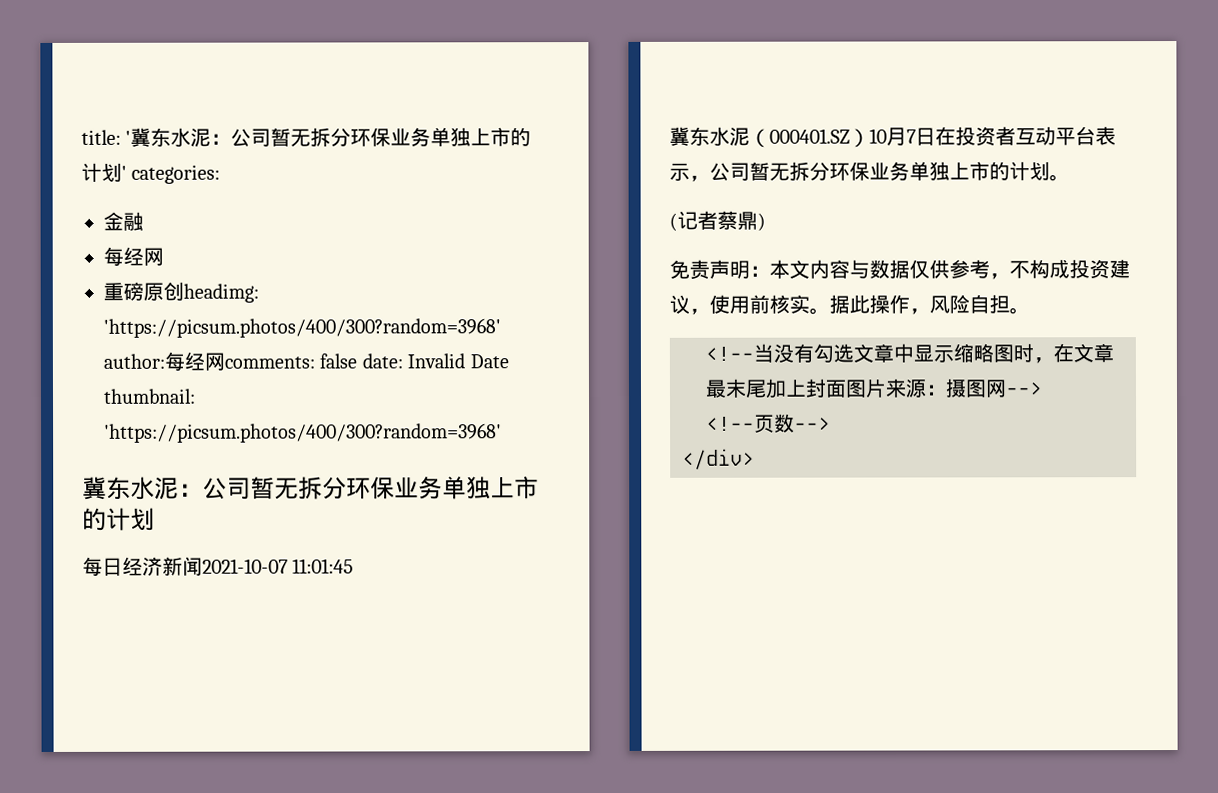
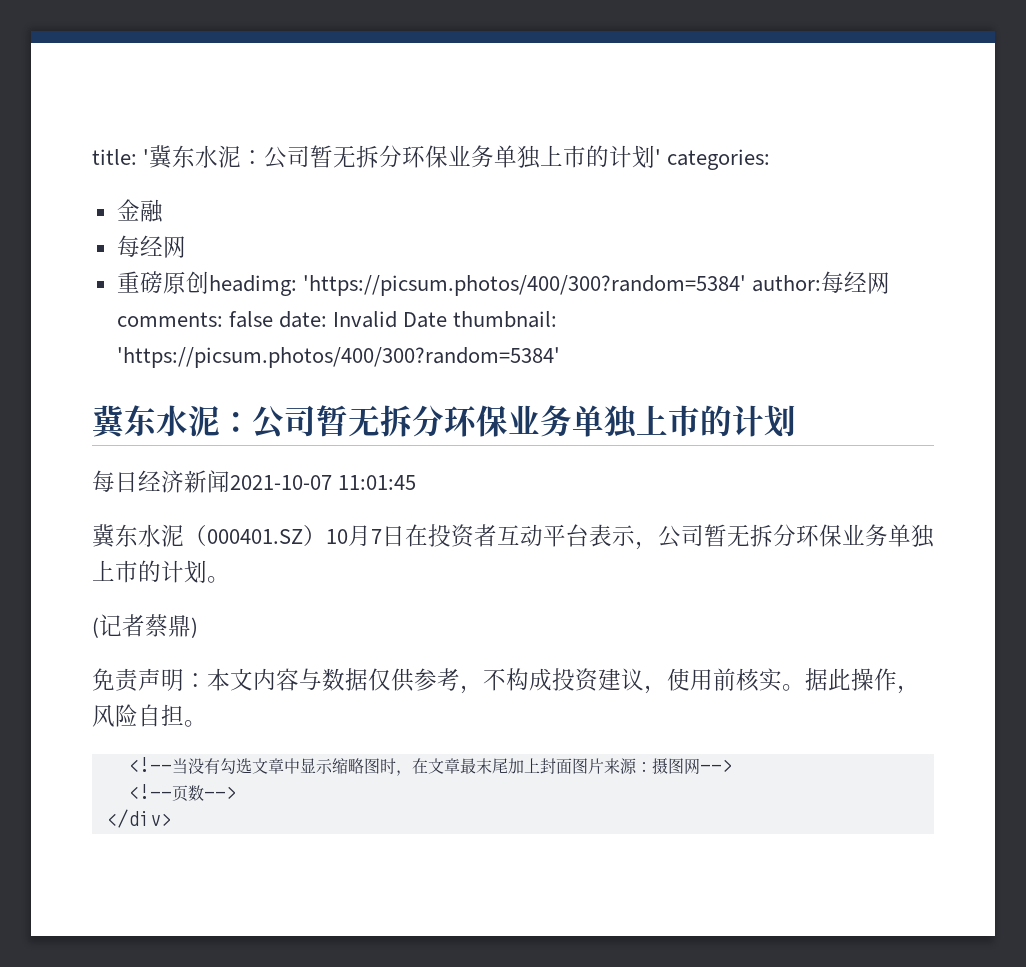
- 重磅原创headimg: 'https://picsum.photos/400/300?random=3968' author:每经网comments: false date: Invalid Date thumbnail: 'https://picsum.photos/400/300?random=3968'
+ 重磅原创headimg: 'https://picsum.photos/400/300?random=5384' author:每经网comments: false date: Invalid Date thumbnail: 'https://picsum.photos/400/300?random=5384'

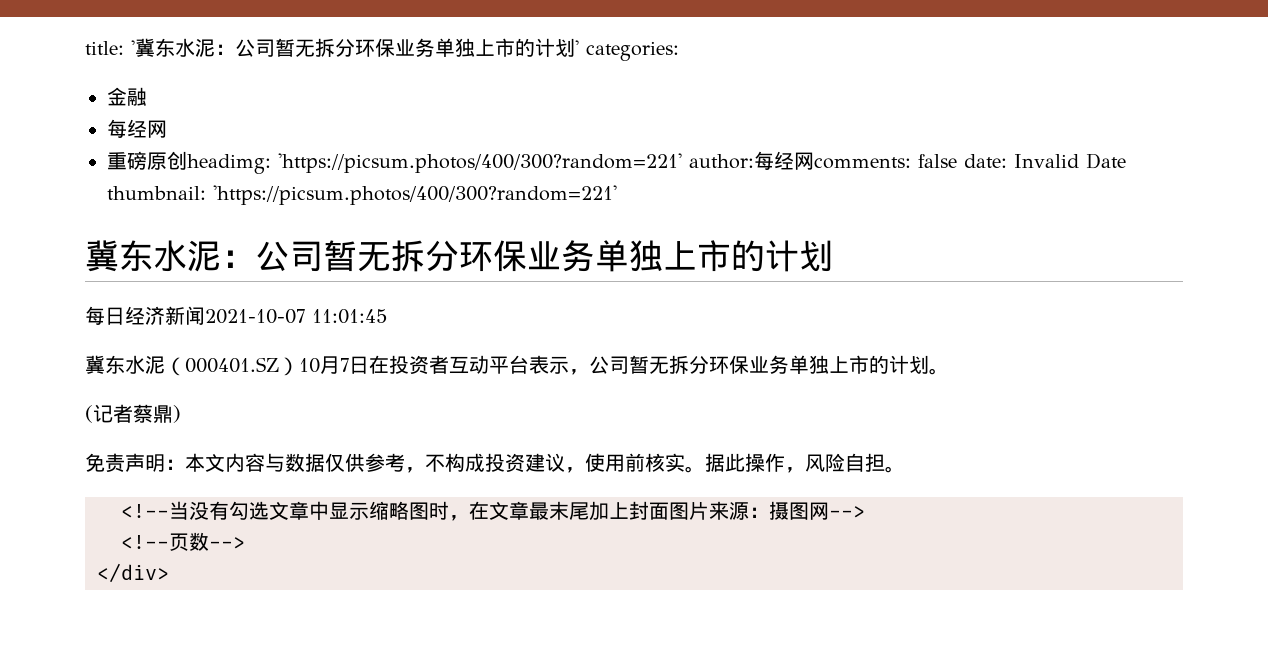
- 重磅原创headimg: 'https://picsum.photos/400/300?random=5384' author:每经网comments: false date: Invalid Date thumbnail: 'https://picsum.photos/400/300?random=5384'
+ 重磅原创headimg: 'https://picsum.photos/400/300?random=221' author:每经网comments: false date: Invalid Date thumbnail: 'https://picsum.photos/400/300?random=221'

